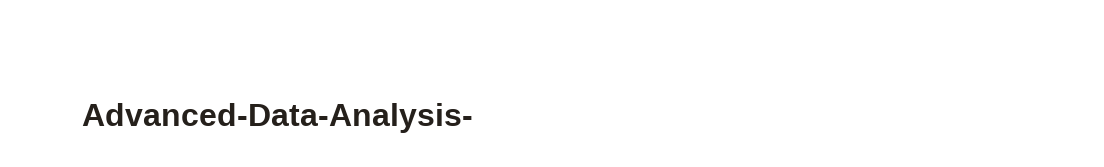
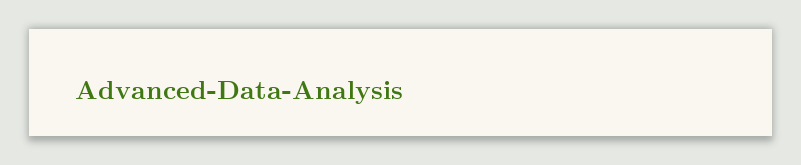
- Advanced-Data-Analysis-
+ Advanced-Data-Analysis

